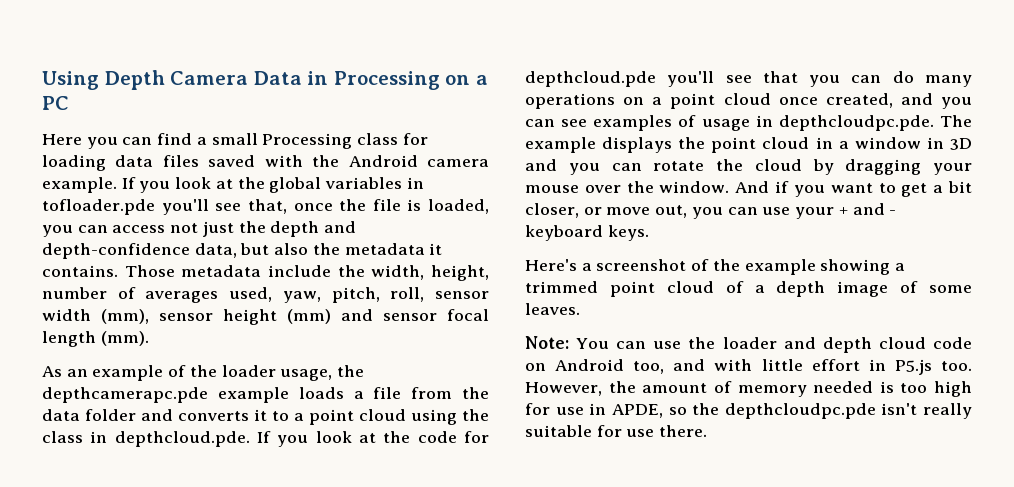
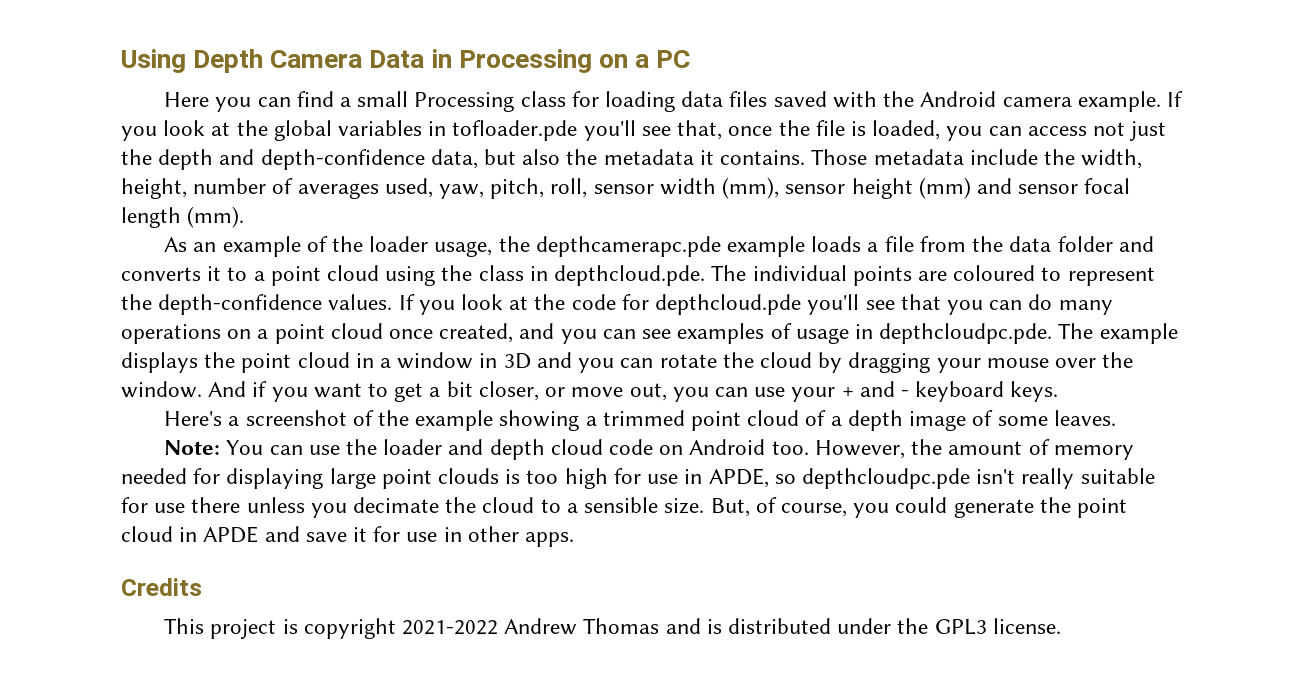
- As an example of the loader usage, the depthcamerapc.pde example loads a file from the data folder and converts it to a point cloud using the class in depthcloud.pde. If you look at the code for depthcloud.pde you'll see that you can do many operations on a point cloud once created, and you can see examples of usage in depthcloudpc.pde. The example displays the point cloud in a window in 3D and you can rotate the cloud by dragging your mouse over the window.
+ As an example of the loader usage, the depthcamerapc.pde example loads a file from the data folder and converts it to a point cloud using the class in depthcloud.pde. The individual points are coloured to represent the depth-confidence values. If you look at the code for depthcloud.pde you'll see that you can do many operations on a point cloud once created, and you can see examples of usage in depthcloudpc.pde. The example displays the point cloud in a window in 3D and you can rotate the cloud by dragging your mouse over the window.
- Note: You can use the loader and depth cloud code on Android too, and with little effort in P5.js too.
+ Note: You can use the loader and depth cloud code on Android too.
- However, the amount of memory needed is too high for use in APDE, so the depthcloudpc.pde isn't really suitable for use there.
+ However, the amount of memory needed for displaying large point clouds is too high for use in APDE, so depthcloudpc.pde isn't really suitable for use there unless you decimate the cloud to a sensible size. But, of course, you could generate the point cloud in APDE and save it for use in other apps.
+ Credits
+ This project is copyright 2021-2022 Andrew Thomas and is distributed under the GPL3 license.

